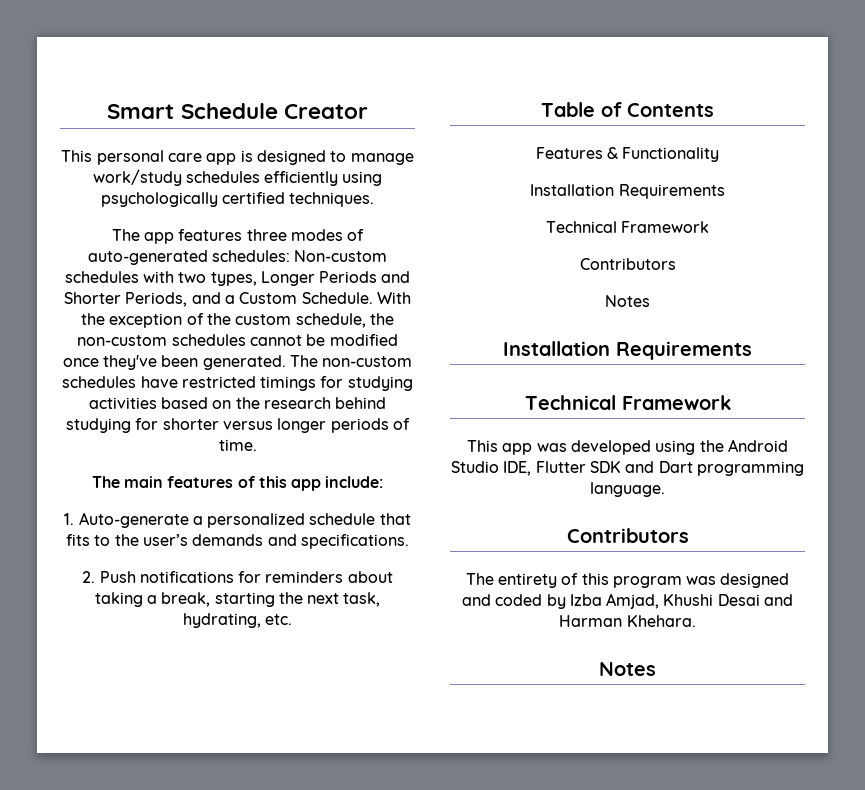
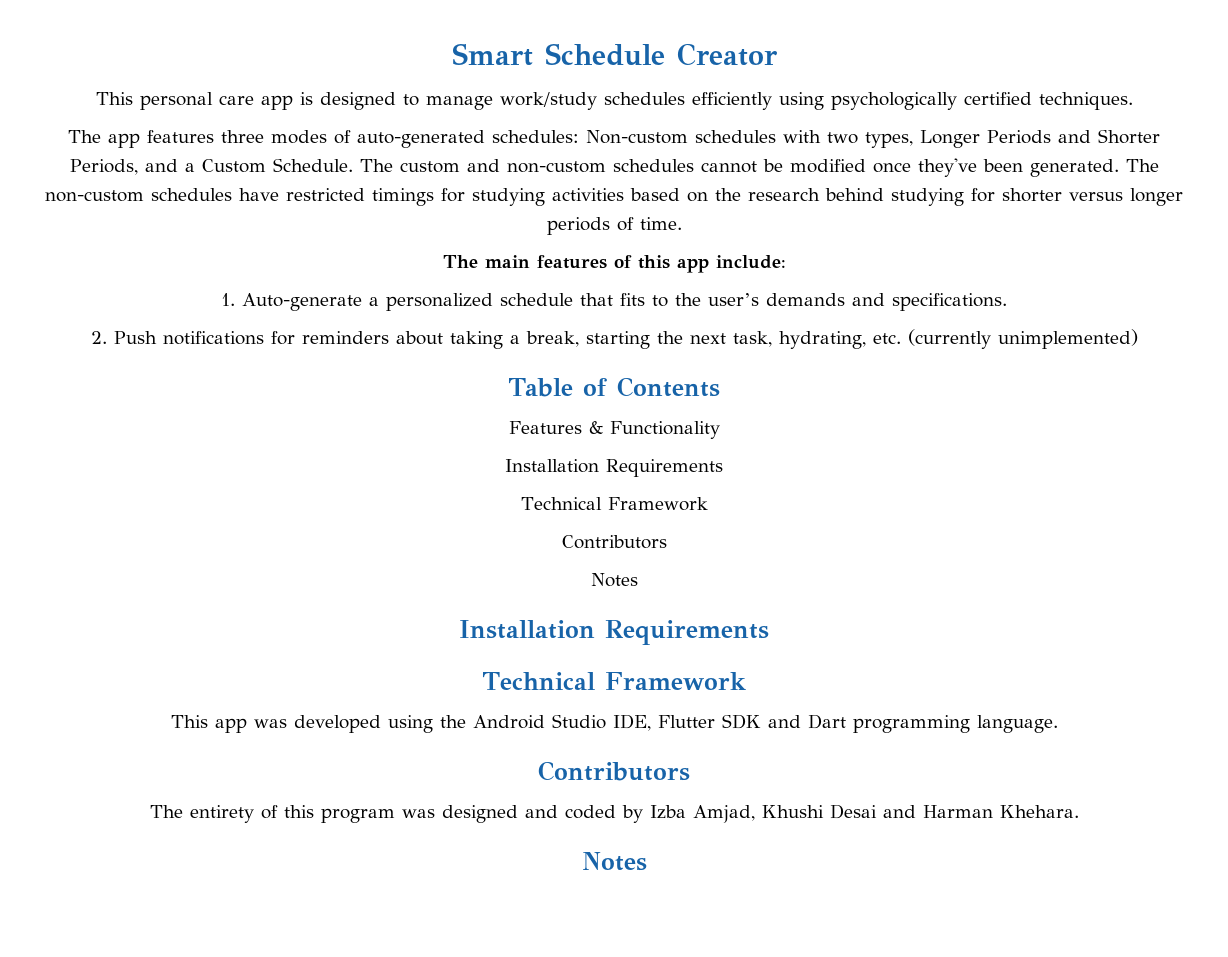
- With the exception of the custom schedule, the non-custom schedules cannot be modified once they've been generated.
+ The custom and non-custom schedules cannot be modified once they've been generated.
- 2. Push notifications for reminders about taking a break, starting the next task, hydrating, etc.
+ 2. Push notifications for reminders about taking a break, starting the next task, hydrating, etc. (currently unimplemented)

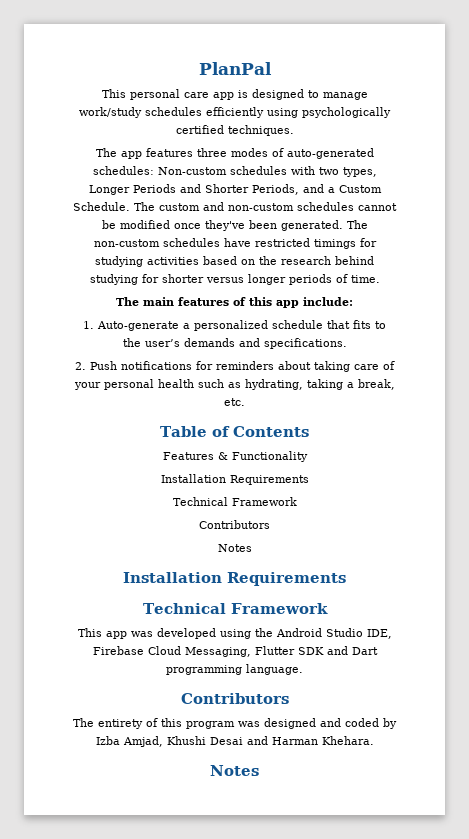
- Smart Schedule Creator
+ PlanPal
- 2. Push notifications for reminders about taking a break, starting the next task, hydrating, etc. (currently unimplemented)
+ 2. Push notifications for reminders about taking care of your personal health such as hydrating, taking a break, etc.
- This app was developed using the Android Studio IDE, Flutter SDK and Dart programming language.
+ This app was developed using the Android Studio IDE, Firebase Cloud Messaging, Flutter SDK and Dart programming language.

